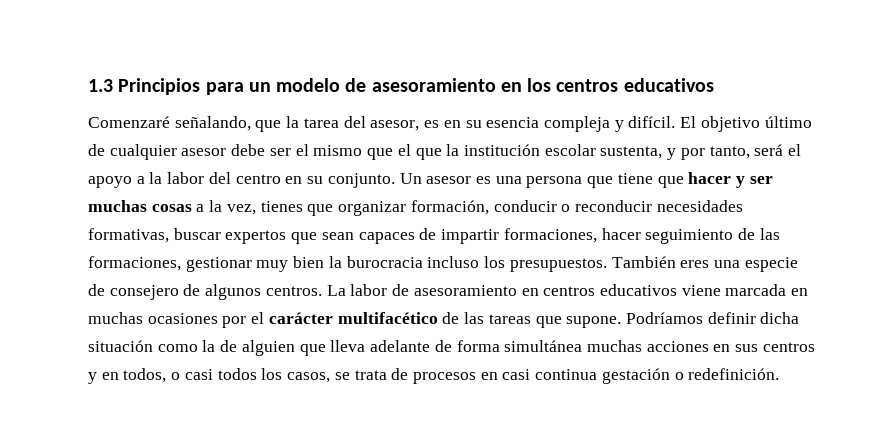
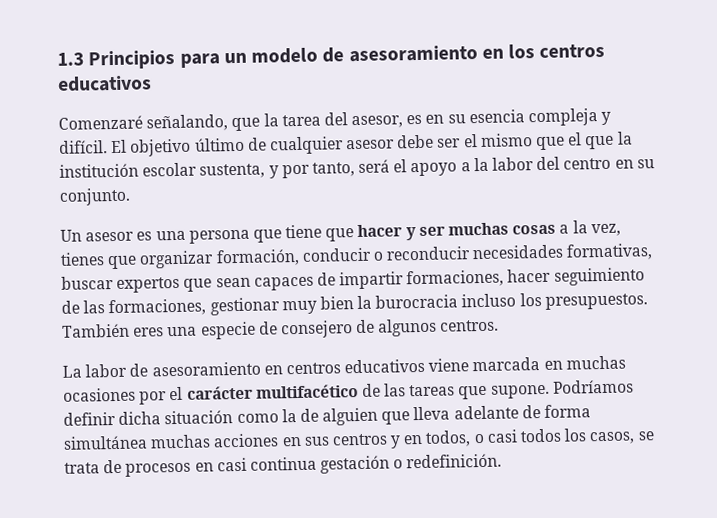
- El objetivo último de cualquier asesor debe ser el mismo que el que la institución escolar sustenta, y por tanto, será el apoyo a la labor del centro en su conjunto. Un asesor es una persona que tiene que hacer y ser muchas cosas a la vez, tienes que organizar formación, conducir o reconducir necesidades formativas, buscar expertos que sean capaces de impartir formaciones, hacer seguimiento de las formaciones, gestionar muy bien la burocracia incluso los presupuestos.
+ El objetivo último de cualquier asesor debe ser el mismo que el que la institución escolar sustenta, y por tanto, será el apoyo a la labor del centro en su conjunto.
+ Un asesor es una persona que tiene que hacer y ser muchas cosas a la vez, tienes que organizar formación, conducir o reconducir necesidades formativas, buscar expertos que sean capaces de impartir formaciones, hacer seguimiento de las formaciones, gestionar muy bien la burocracia incluso los presupuestos.
- También eres una especie de consejero de algunos centros. La labor de asesoramiento en centros educativos viene marcada en muchas ocasiones por el carácter multifacético de las tareas que supone.
+ También eres una especie de consejero de algunos centros.
+ La labor de asesoramiento en centros educativos viene marcada en muchas ocasiones por el carácter multifacético de las tareas que supone.

